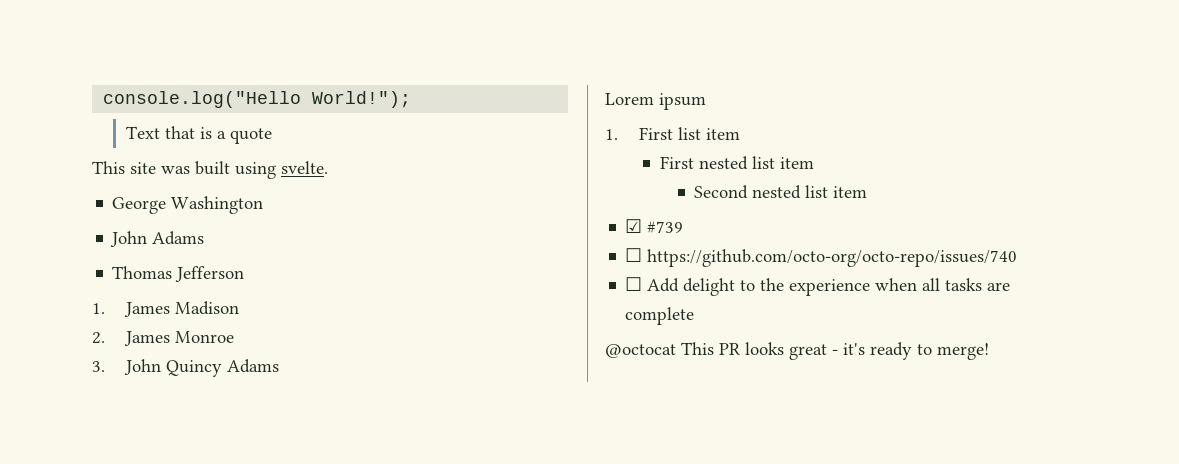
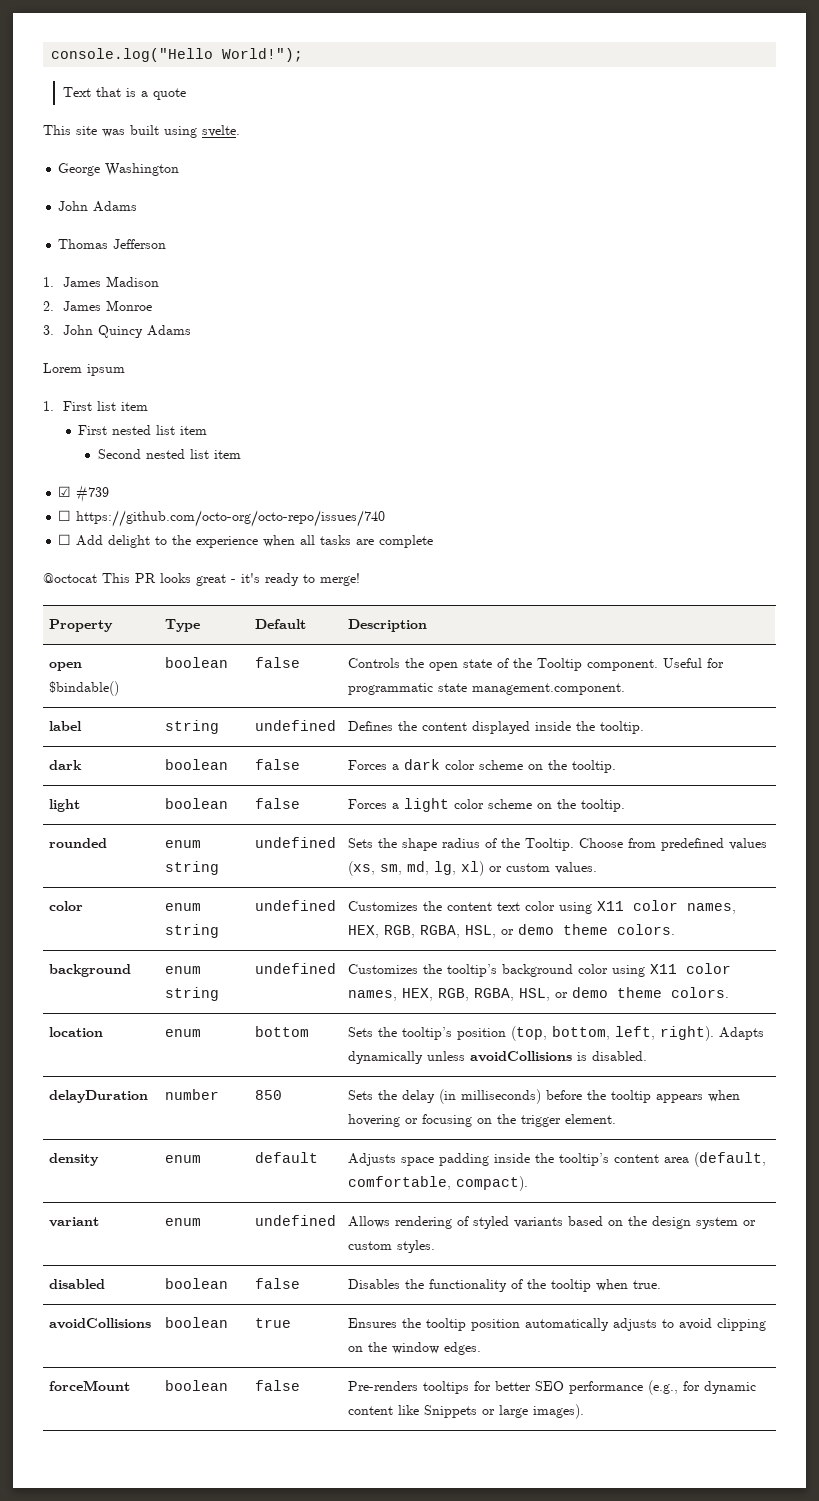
+ Property | Type | Default | Description
+ open $bindable() | boolean | false | Controls the open state of the Tooltip component. Useful for programmatic state management.component.
+ label | string | undefined | Defines the content displayed inside the tooltip.
+ dark | boolean | false | Forces a dark color scheme on the tooltip.
+ light | boolean | false | Forces a light color scheme on the tooltip.
+ rounded | enum string | undefined | Sets the shape radius of the Tooltip. Choose from predefined values (xs, sm, md, lg, xl) or custom values.
+ color | enum string | undefined | Customizes the content text color using X11 color names, HEX, RGB, RGBA, HSL, or demo theme colors.
+ background | enum string | undefined | Customizes the tooltip’s background color using X11 color names, HEX, RGB, RGBA, HSL, or demo theme colors.
+ location | enum | bottom | Sets the tooltip’s position (top, bottom, left, right). Adapts dynamically unless avoidCollisions is disabled.
+ delayDuration | number | 850 | Sets the delay (in milliseconds) before the tooltip appears when hovering or focusing on the trigger element.
+ density | enum | default | Adjusts space padding inside the tooltip’s content area (default, comfortable, compact).
+ variant | enum | undefined | Allows rendering of styled variants based on the design system or custom styles.
+ disabled | boolean | false | Disables the functionality of the tooltip when true.
+ avoidCollisions | boolean | true | Ensures the tooltip position automatically adjusts to avoid clipping on the window edges.
+ forceMount | boolean | false | Pre-renders tooltips for better SEO performance (e.g., for dynamic content like Snippets or large images).

